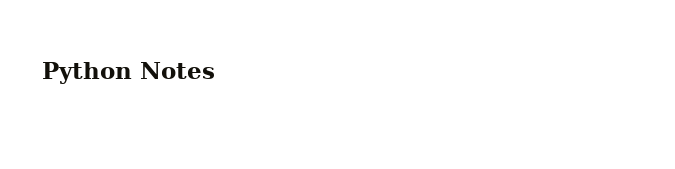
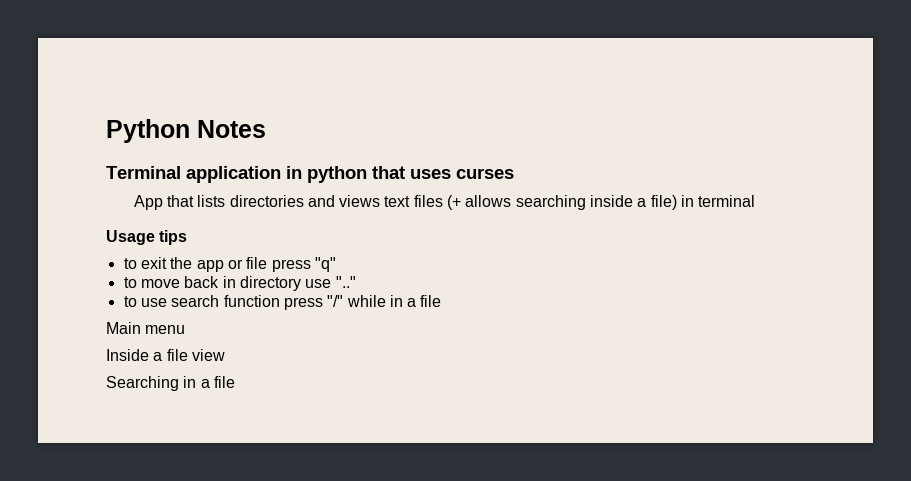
+ Terminal application in python that uses curses
+ App that lists directories and views text files (+ allows searching inside a file) in terminal
+ Usage tips
+ to exit the app or file press "q"
+ to move back in directory use ".."
+ to use search function press "/" while in a file
+ Main menu
+ Inside a file view
+ Searching in a file

